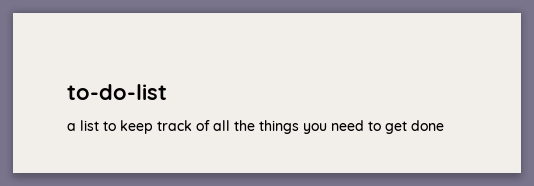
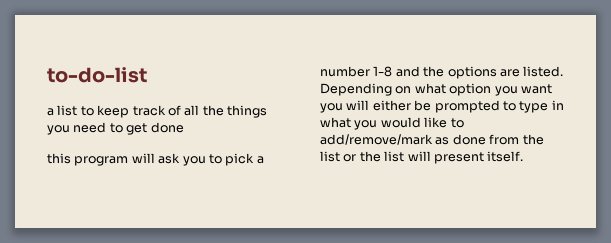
+ this program will ask you to pick a number 1-8 and the options are listed. Depending on what option you want you will either be prompted to type in what you would like to add/remove/mark as done from the list or the list will present itself.

